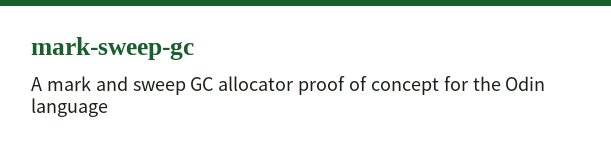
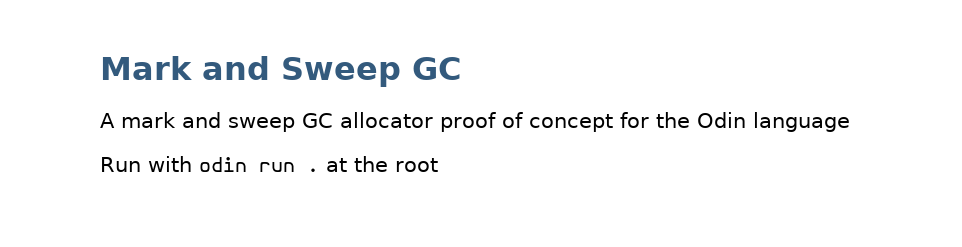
- mark-sweep-gc
+ Mark and Sweep GC
+ Run with odin run . at the root

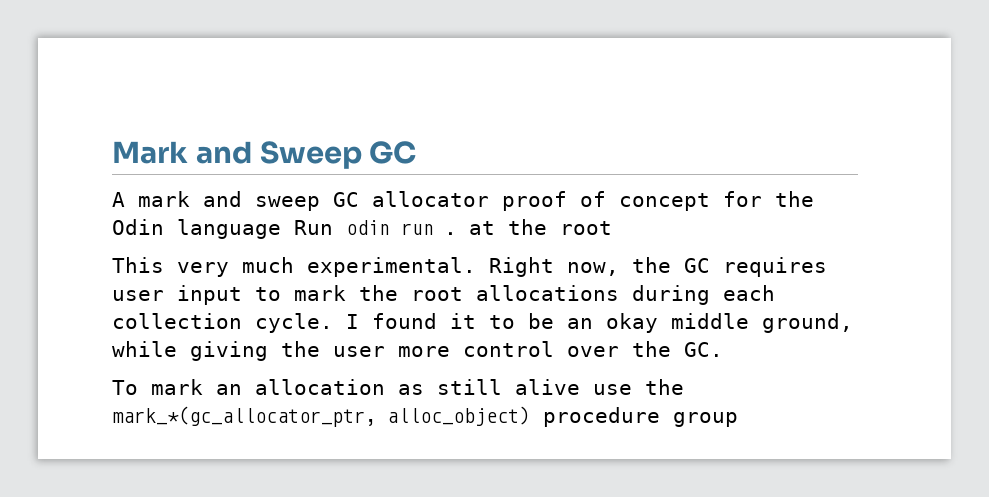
- A mark and sweep GC allocator proof of concept for the Odin language
- Run with odin run . at the root
+ A mark and sweep GC allocator proof of concept for the Odin language Run odin run . at the root
+ This very much experimental. Right now, the GC requires user input to mark the root allocations during each collection cycle. I found it to be an okay middle ground, while giving the user more control over the GC.
+ To mark an allocation as still alive use the mark_*(gc_allocator_ptr, alloc_object) procedure group

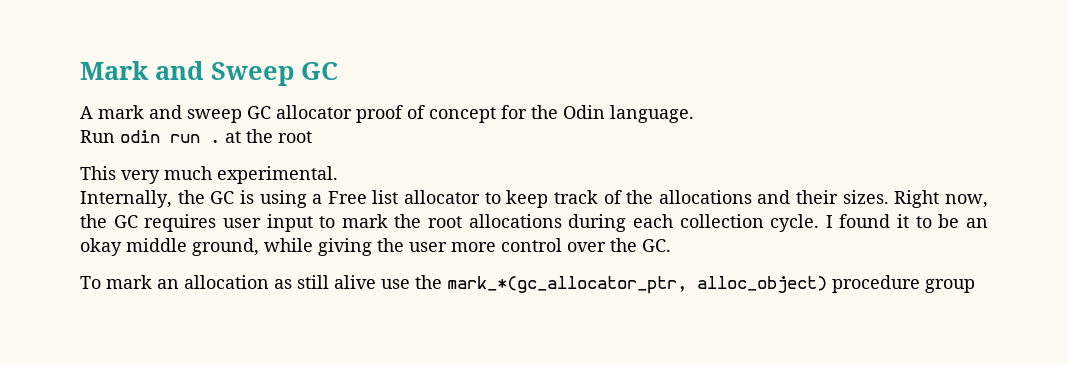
- A mark and sweep GC allocator proof of concept for the Odin language Run odin run . at the root
+ A mark and sweep GC allocator proof of concept for the Odin language.
+ Run odin run . at the root
- This very much experimental. Right now, the GC requires user input to mark the root allocations during each collection cycle.
+ This very much experimental.
+ Internally, the GC is using a Free list allocator to keep track of the allocations and their sizes. Right now, the GC requires user input to mark the root allocations during each collection cycle.

